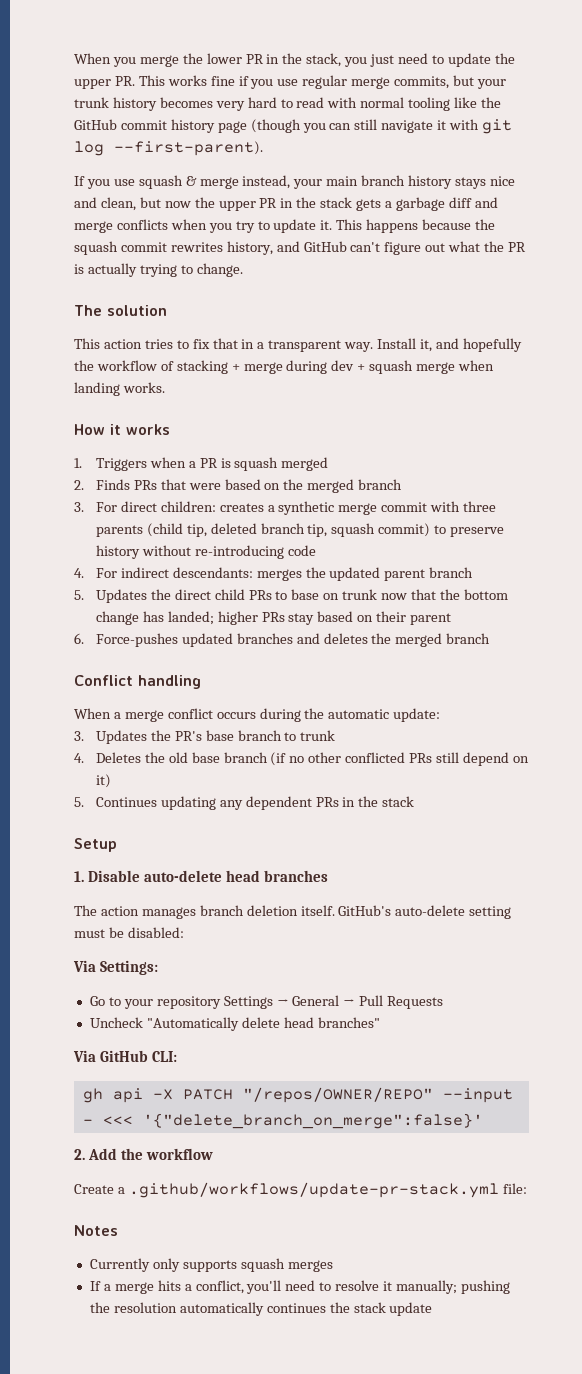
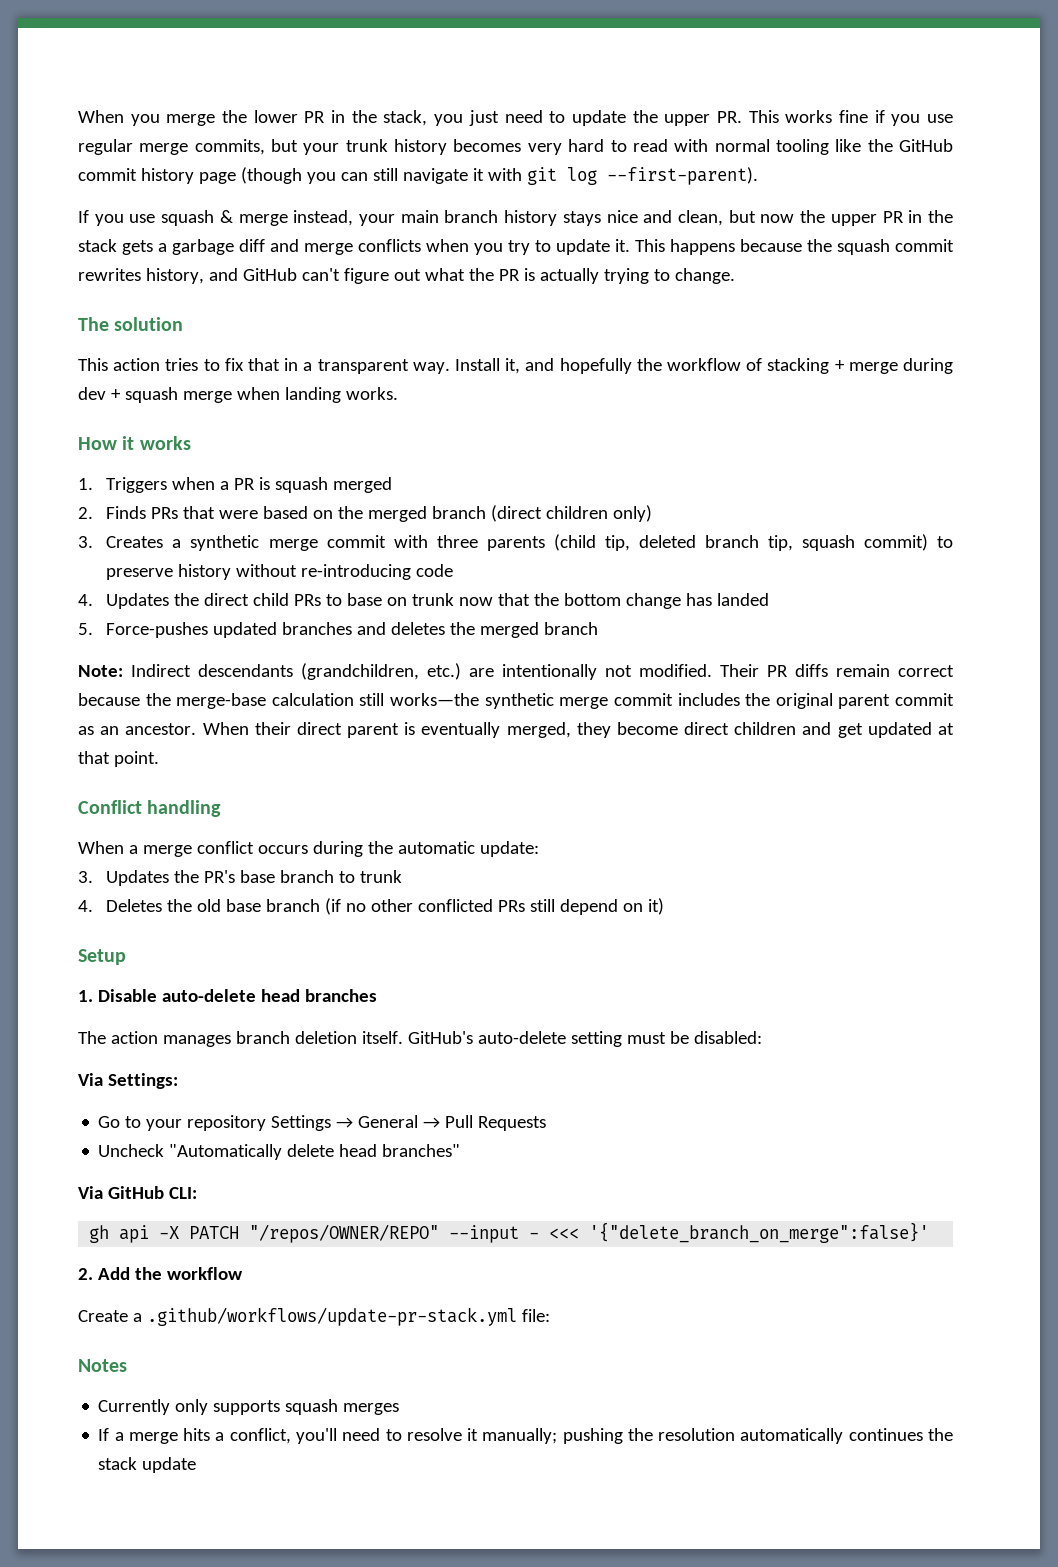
- 2. Finds PRs that were based on the merged branch
- 3. For direct children: creates a synthetic merge commit with three parents (child tip, deleted branch tip, squash commit) to preserve history without re-introducing code
+ 2. Finds PRs that were based on the merged branch (direct children only)
+ 3. Creates a synthetic merge commit with three parents (child tip, deleted branch tip, squash commit) to preserve history without re-introducing code
- 4. For indirect descendants: merges the updated parent branch
- 5. Updates the direct child PRs to base on trunk now that the bottom change has landed; higher PRs stay based on their parent
- 6. Force-pushes updated branches and deletes the merged branch
+ 4. Updates the direct child PRs to base on trunk now that the bottom change has landed
+ 5. Force-pushes updated branches and deletes the merged branch
+ Note: Indirect descendants (grandchildren, etc.) are intentionally not modified. Their PR diffs remain correct because the merge-base calculation still works—the synthetic merge commit includes the original parent commit as an ancestor. When their direct parent is eventually merged, they become direct children and get updated at that point.
- 5. Continues updating any dependent PRs in the stack

